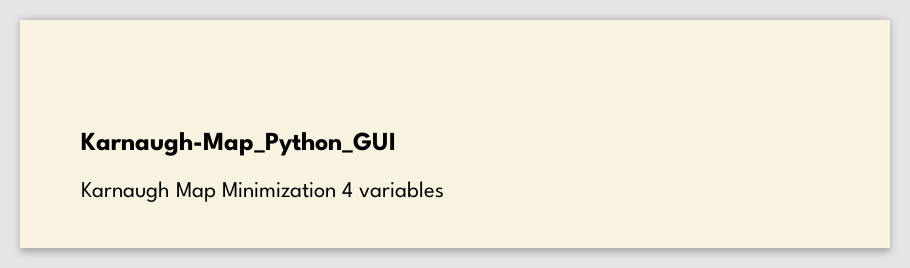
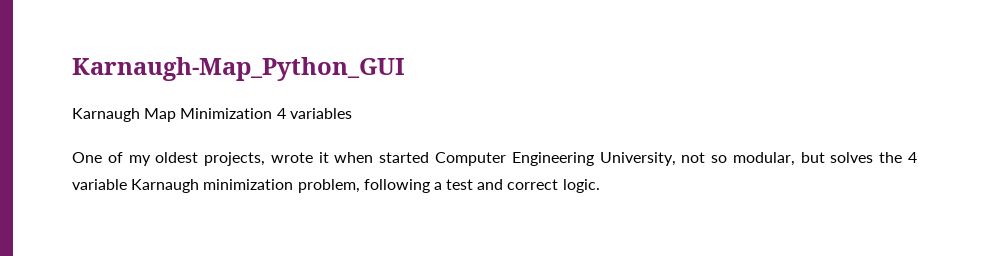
+ One of my oldest projects, wrote it when started Computer Engineering University, not so modular, but solves the 4 variable Karnaugh minimization problem, following a test and correct logic.

